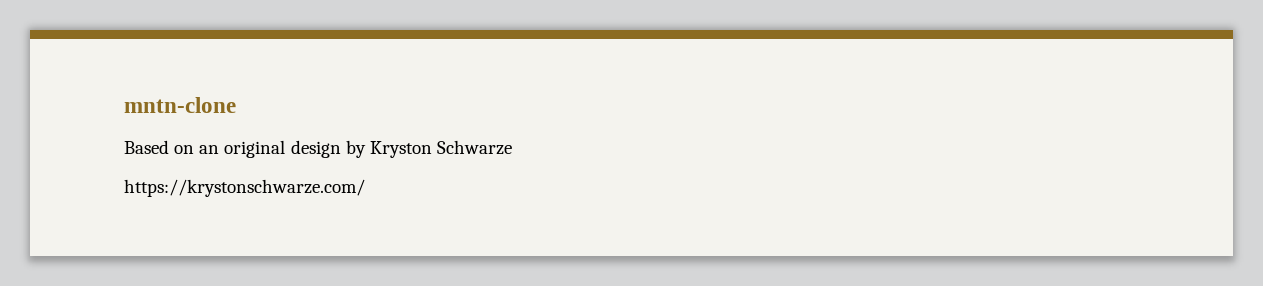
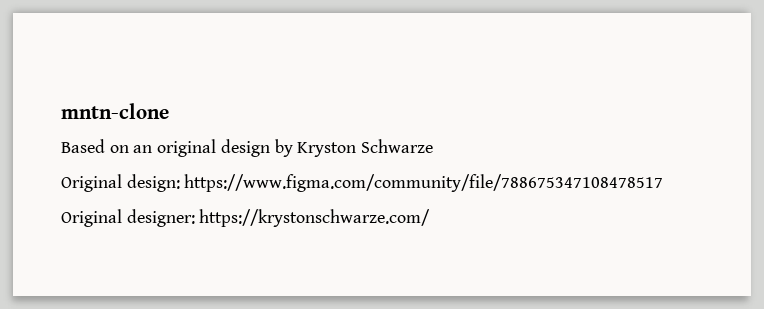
- https://krystonschwarze.com/
+ Original design: https://www.figma.com/community/file/788675347108478517
+ Original designer: https://krystonschwarze.com/

